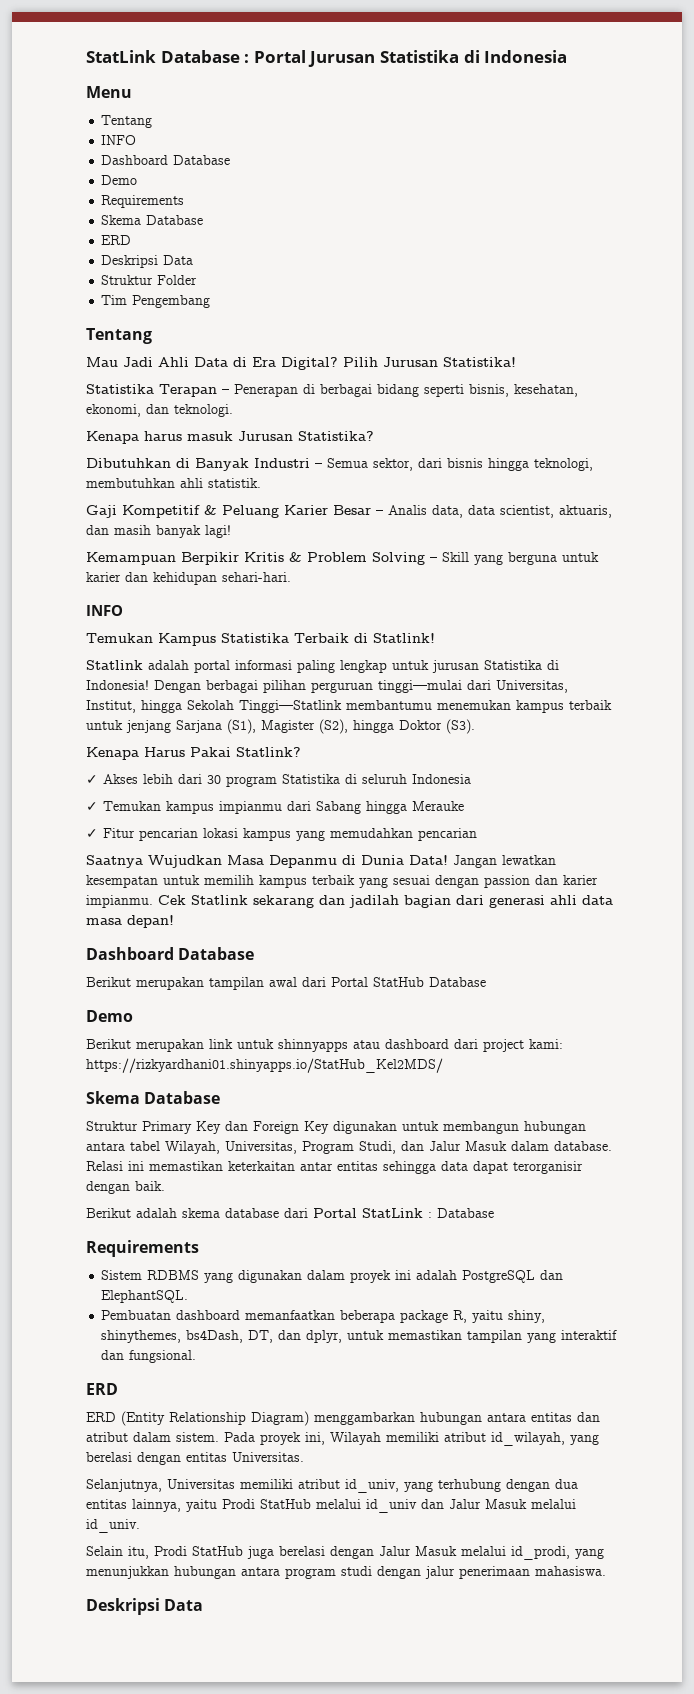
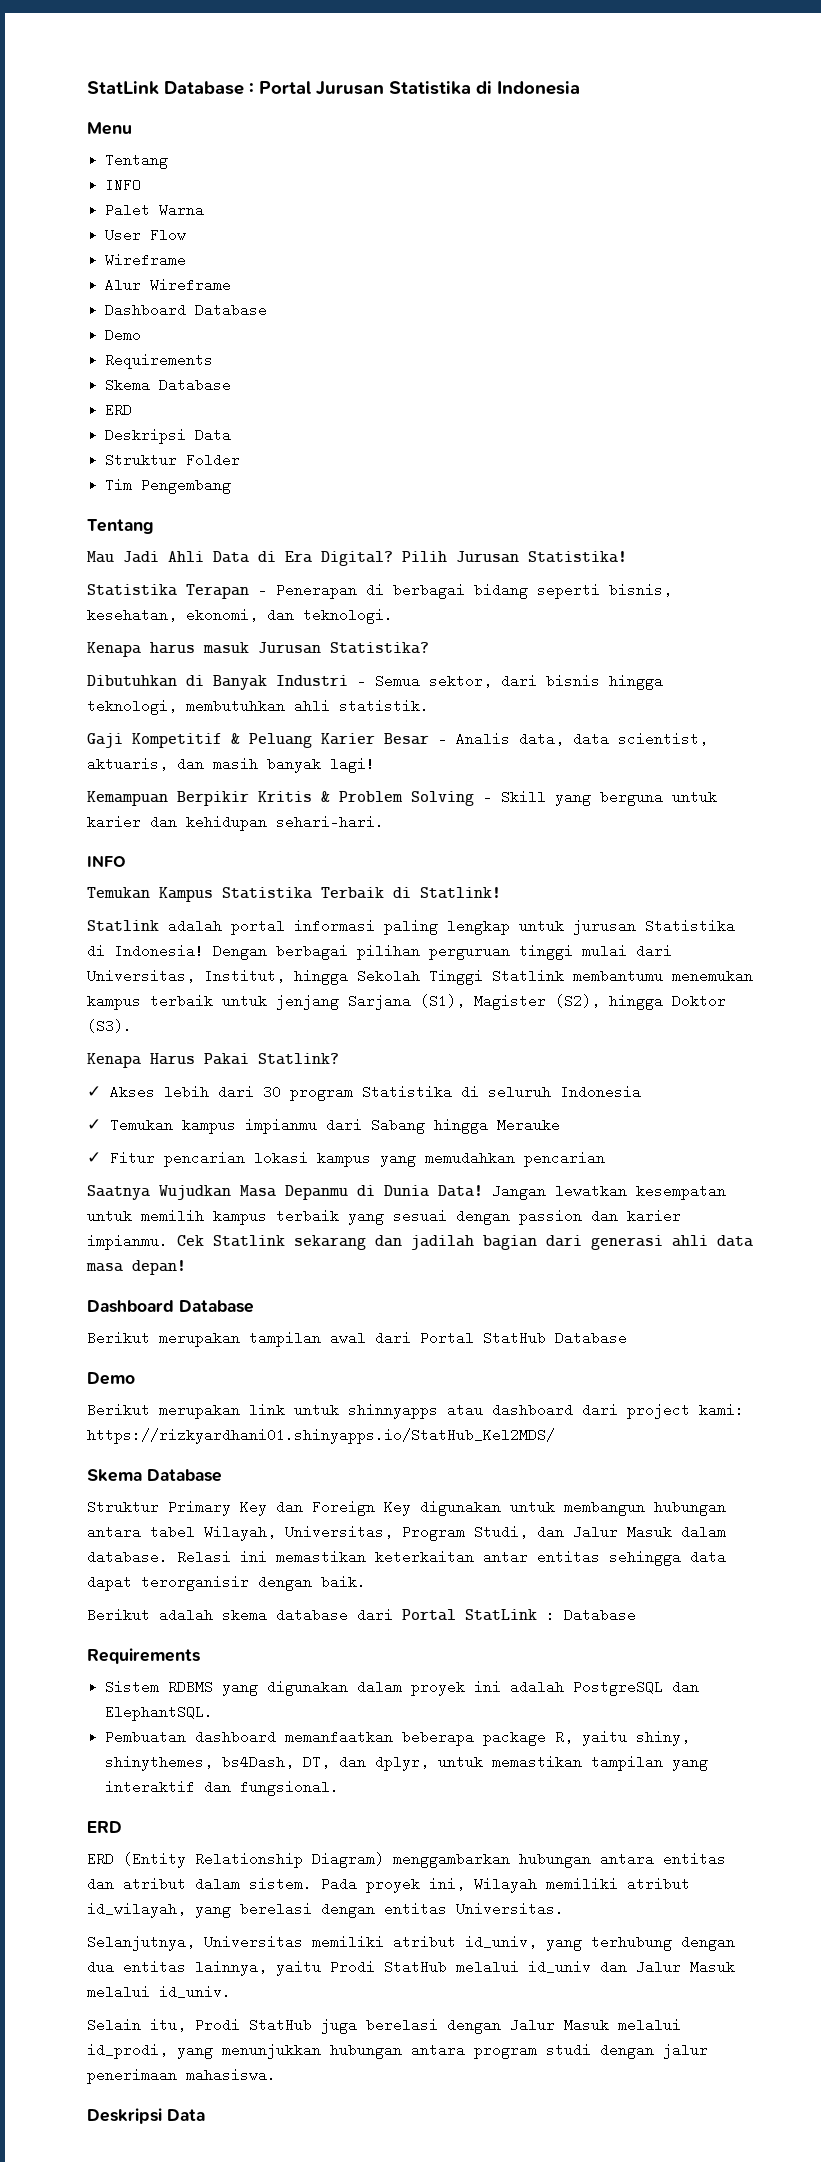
+ Palet Warna
+ User Flow
+ Wireframe
+ Alur Wireframe
- Dengan berbagai pilihan perguruan tinggi—mulai dari Universitas, Institut, hingga Sekolah Tinggi—Statlink membantumu menemukan kampus terbaik untuk jenjang Sarjana (S1), Magister (S2), hingga Doktor (S3).
+ Dengan berbagai pilihan perguruan tinggi mulai dari Universitas, Institut, hingga Sekolah Tinggi Statlink membantumu menemukan kampus terbaik untuk jenjang Sarjana (S1), Magister (S2), hingga Doktor (S3).

